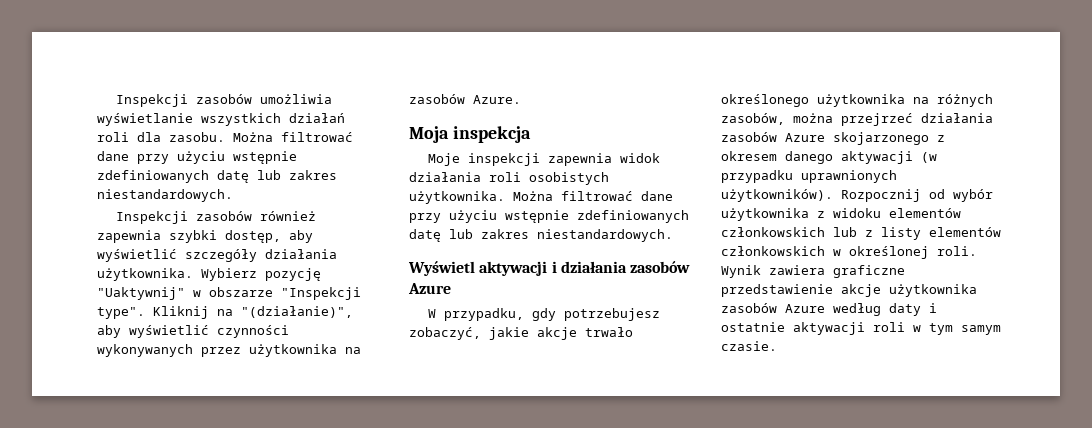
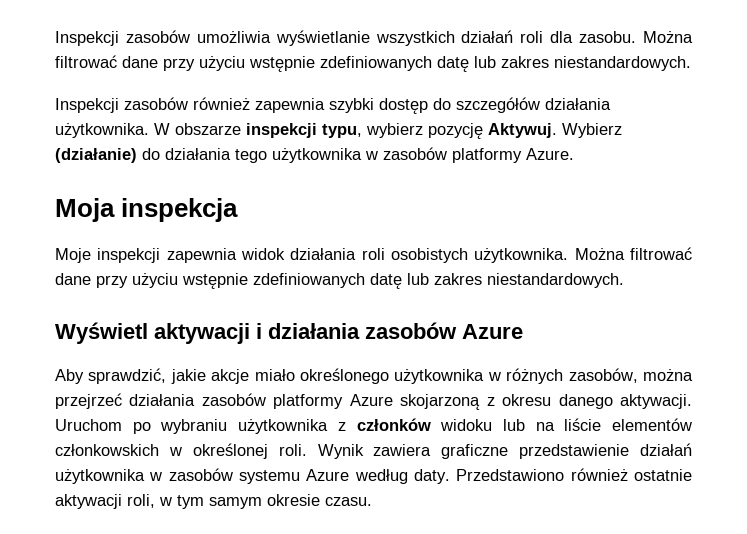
- Inspekcji zasobów również zapewnia szybki dostęp, aby wyświetlić szczegóły działania użytkownika. Wybierz pozycję "Uaktywnij" w obszarze "Inspekcji type". Kliknij na "(działanie)", aby wyświetlić czynności wykonywanych przez użytkownika na zasobów Azure.
+ Inspekcji zasobów również zapewnia szybki dostęp do szczegółów działania użytkownika. W obszarze inspekcji typu, wybierz pozycję Aktywuj. Wybierz (działanie) do działania tego użytkownika w zasobów platformy Azure.
- W przypadku, gdy potrzebujesz zobaczyć, jakie akcje trwało określonego użytkownika na różnych zasobów, można przejrzeć działania zasobów Azure skojarzonego z okresem danego aktywacji (w przypadku uprawnionych użytkowników). Rozpocznij od wybór użytkownika z widoku elementów członkowskich lub z listy elementów członkowskich w określonej roli.
+ Aby sprawdzić, jakie akcje miało określonego użytkownika w różnych zasobów, można przejrzeć działania zasobów platformy Azure skojarzoną z okresu danego aktywacji. Uruchom po wybraniu użytkownika z członków widoku lub na liście elementów członkowskich w określonej roli.
- Wynik zawiera graficzne przedstawienie akcje użytkownika zasobów Azure według daty i ostatnie aktywacji roli w tym samym czasie.
+ Wynik zawiera graficzne przedstawienie działań użytkownika w zasobów systemu Azure według daty. Przedstawiono również ostatnie aktywacji roli, w tym samym okresie czasu.

